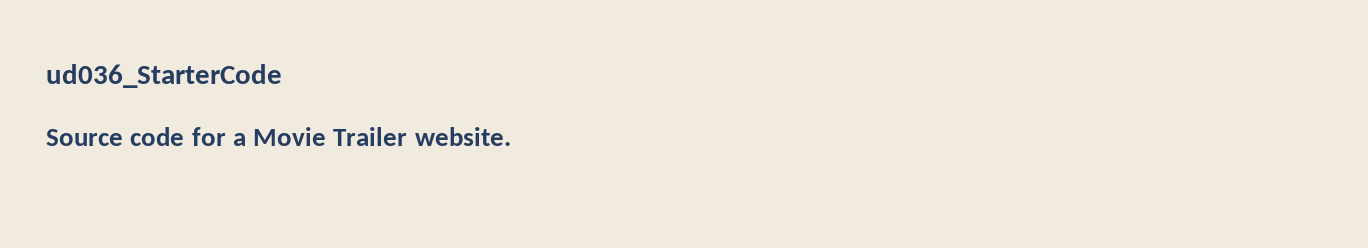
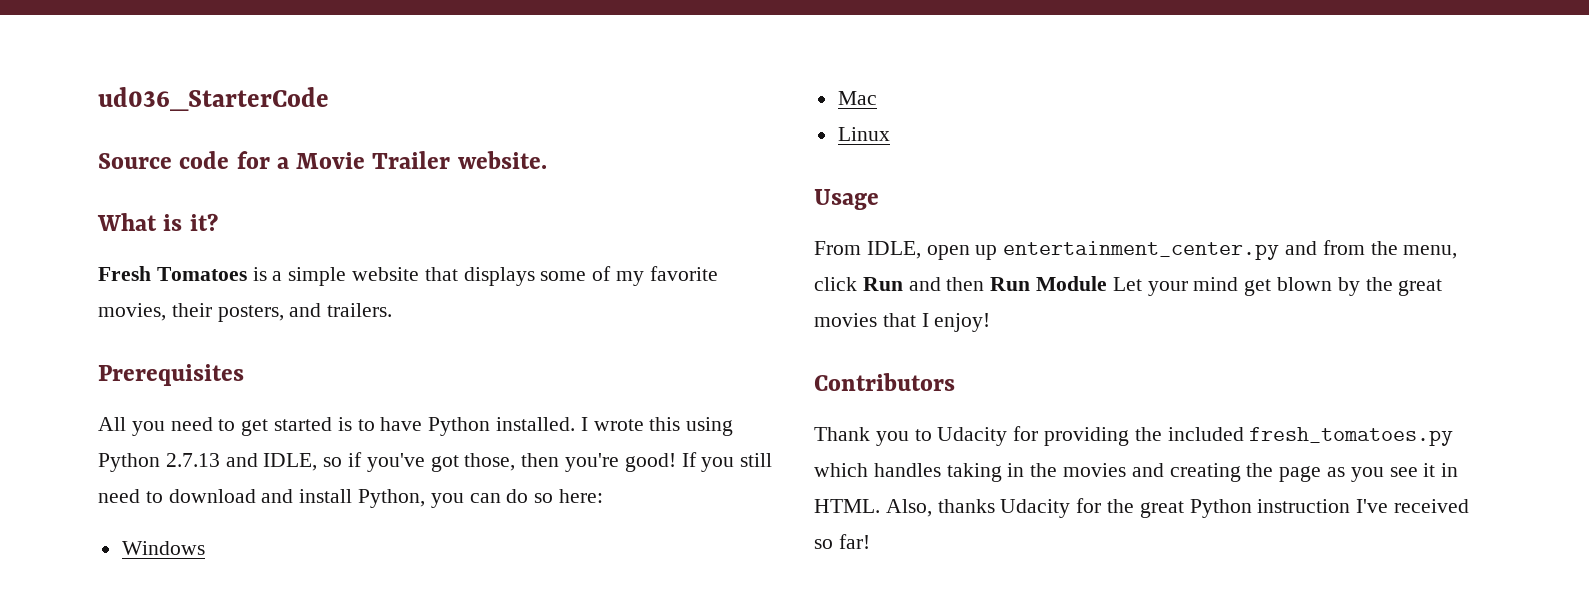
+ What is it?
+ Fresh Tomatoes is a simple website that displays some of my favorite movies, their posters, and trailers.
+ Prerequisites
+ All you need to get started is to have Python installed. I wrote this using Python 2.7.13 and IDLE, so if you've got those, then you're good! If you still need to download and install Python, you can do so here:
+ Windows
+ Mac
+ Linux
+ Usage
+ From IDLE, open up entertainment_center.py and from the menu, click Run and then Run Module Let your mind get blown by the great movies that I enjoy!
+ Contributors
+ Thank you to Udacity for providing the included fresh_tomatoes.py which handles taking in the movies and creating the page as you see it in HTML. Also, thanks Udacity for the great Python instruction I've received so far!

